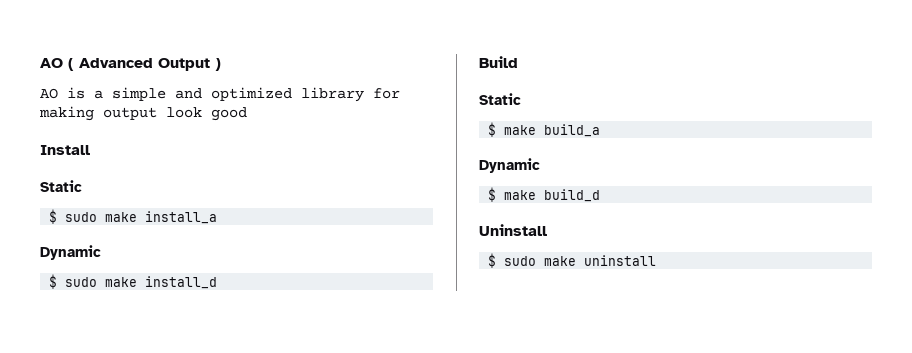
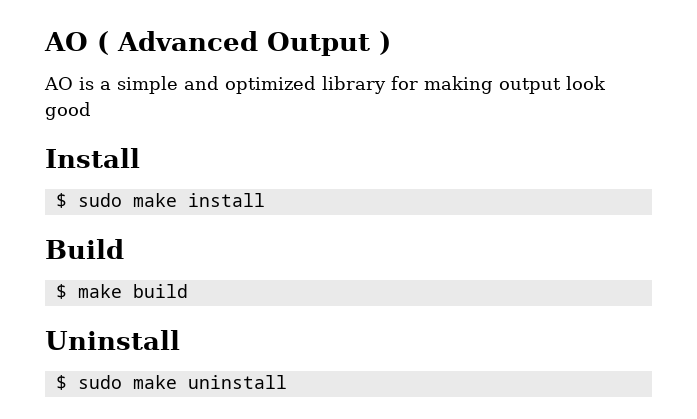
  Install
- Static
- $ sudo make install_a
- Dynamic
- $ sudo make install_d
+ $ sudo make install
  Build
- Static
- $ make build_a
- Dynamic
- $ make build_d
+ $ make build

